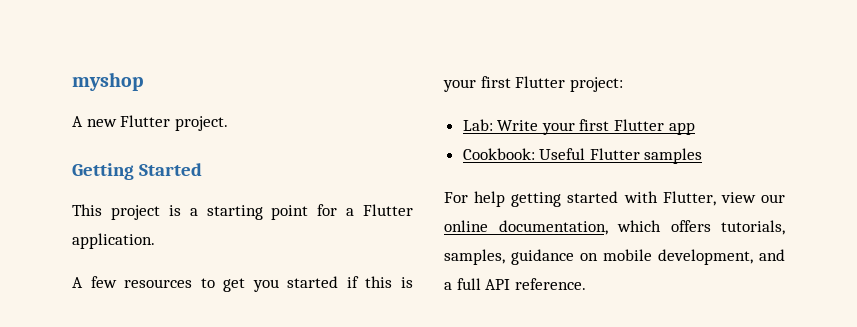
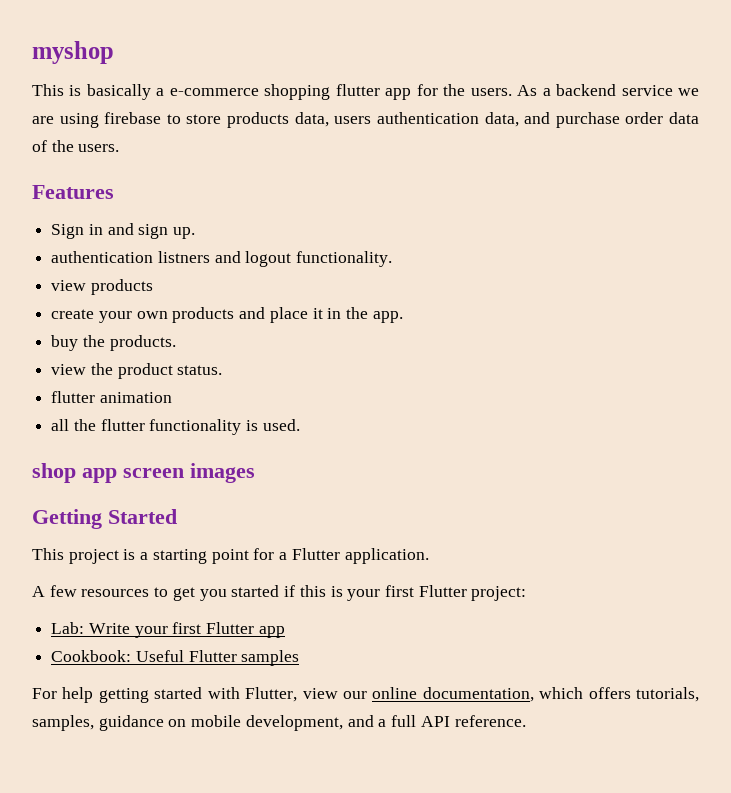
- A new Flutter project.
+ This is basically a e-commerce shopping flutter app for the users. As a backend service we are using firebase to store products data, users authentication data, and purchase order data of the users.
+ Features
+ Sign in and sign up.
+ authentication listners and logout functionality.
+ view products
+ create your own products and place it in the app.
+ buy the products.
+ view the product status.
+ flutter animation
+ all the flutter functionality is used.
+ shop app screen images

